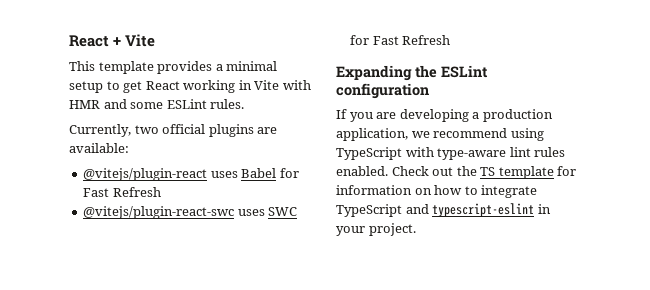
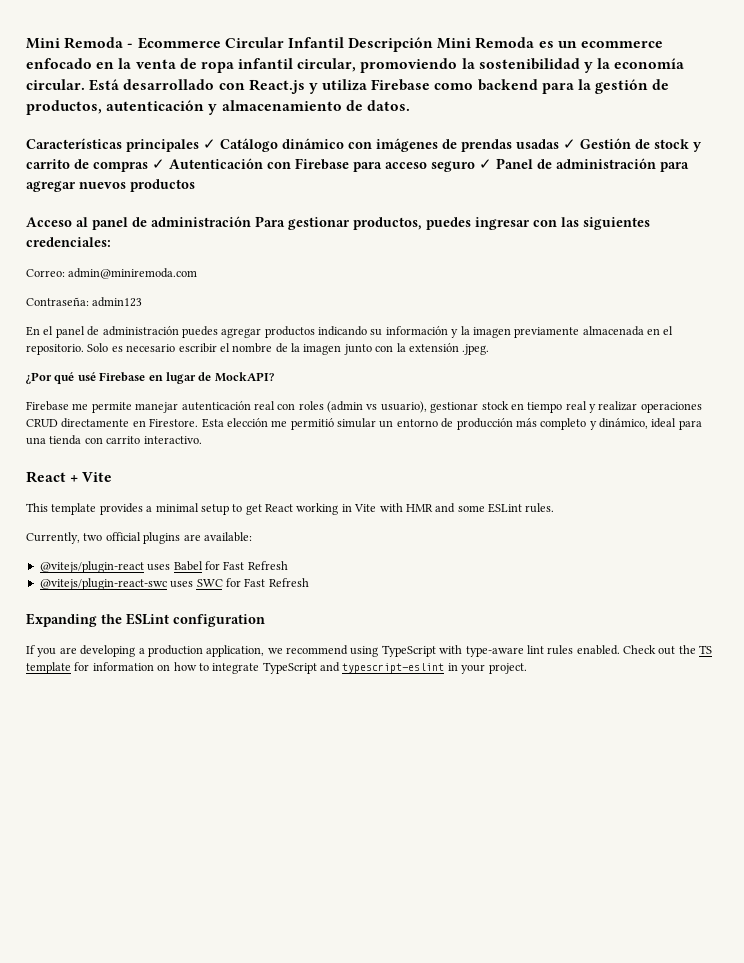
+ Mini Remoda - Ecommerce Circular Infantil Descripción Mini Remoda es un ecommerce enfocado en la venta de ropa infantil circular, promoviendo la sostenibilidad y la economía circular. Está desarrollado con React.js y utiliza Firebase como backend para la gestión de productos, autenticación y almacenamiento de datos.
+ Características principales ✓ Catálogo dinámico con imágenes de prendas usadas ✓ Gestión de stock y carrito de compras ✓ Autenticación con Firebase para acceso seguro ✓ Panel de administración para agregar nuevos productos
+ Acceso al panel de administración Para gestionar productos, puedes ingresar con las siguientes credenciales:
+ Correo: admin@miniremoda.com
+ Contraseña: admin123
+ En el panel de administración puedes agregar productos indicando su información y la imagen previamente almacenada en el repositorio. Solo es necesario escribir el nombre de la imagen junto con la extensión .jpeg.
+ ¿Por qué usé Firebase en lugar de MockAPI?
+ Firebase me permite manejar autenticación real con roles (admin vs usuario), gestionar stock en tiempo real y realizar operaciones CRUD directamente en Firestore. Esta elección me permitió simular un entorno de producción más completo y dinámico, ideal para una tienda con carrito interactivo.

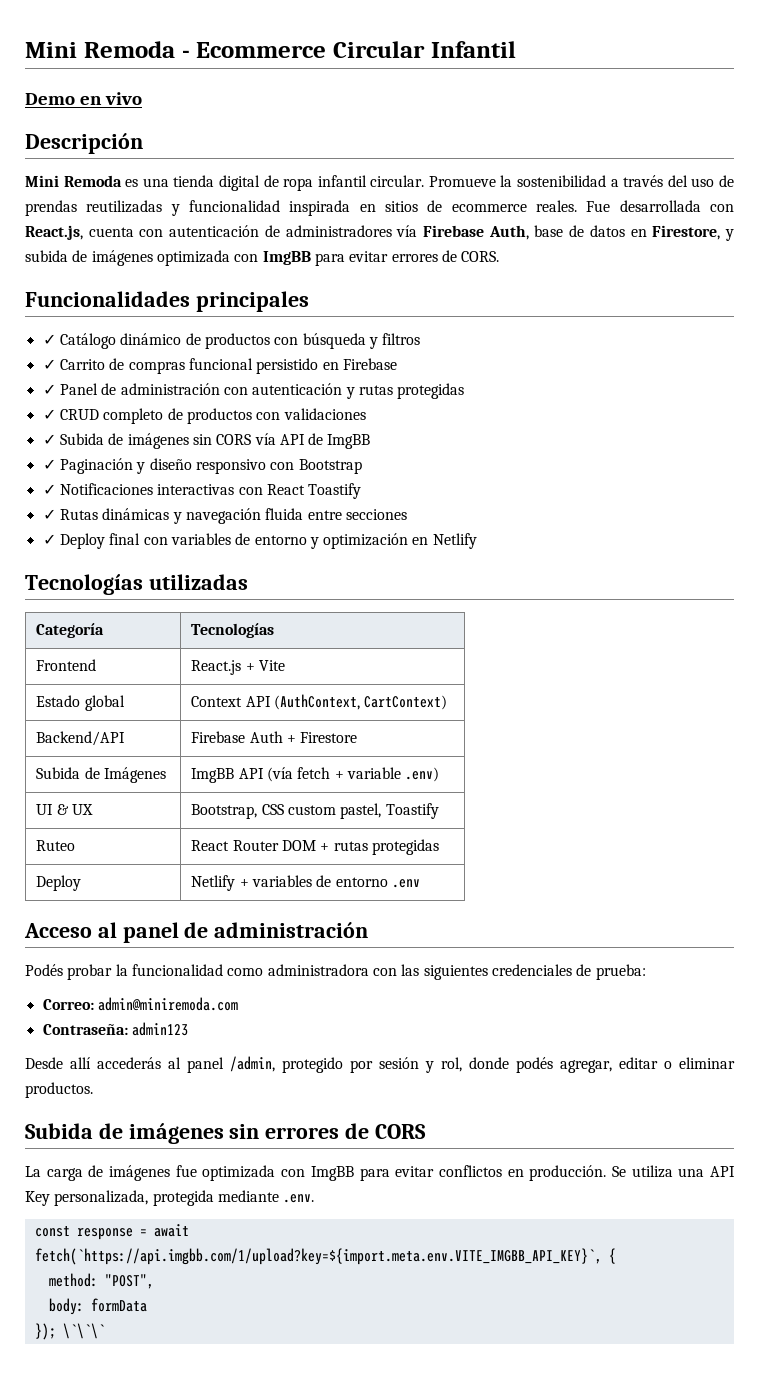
- Mini Remoda - Ecommerce Circular Infantil Descripción Mini Remoda es un ecommerce enfocado en la venta de ropa infantil circular, promoviendo la sostenibilidad y la economía circular. Está desarrollado con React.js y utiliza Firebase como backend para la gestión de productos, autenticación y almacenamiento de datos.
- Características principales ✓ Catálogo dinámico con imágenes de prendas usadas ✓ Gestión de stock y carrito de compras ✓ Autenticación con Firebase para acceso seguro ✓ Panel de administración para agregar nuevos productos
+ Mini Remoda - Ecommerce Circular Infantil
+ Demo en vivo
+ Descripción
+ Mini Remoda es una tienda digital de ropa infantil circular. Promueve la sostenibilidad a través del uso de prendas reutilizadas y funcionalidad inspirada en sitios de ecommerce reales. Fue desarrollada con React.js, cuenta con autenticación de administradores vía Firebase Auth, base de datos en Firestore, y subida de imágenes optimizada con ImgBB para evitar errores de CORS.
+ Funcionalidades principales
+ ✓ Catálogo dinámico de productos con búsqueda y filtros
+ ✓ Carrito de compras funcional persistido en Firebase
+ ✓ Panel de administración con autenticación y rutas protegidas
+ ✓ CRUD completo de productos con validaciones
+ ✓ Subida de imágenes sin CORS vía API de ImgBB
+ ✓ Paginación y diseño responsivo con Bootstrap
+ ✓ Notificaciones interactivas con React Toastify
+ ✓ Rutas dinámicas y navegación fluida entre secciones
+ ✓ Deploy final con variables de entorno y optimización en Netlify
+ Tecnologías utilizadas
+ Categoría | Tecnologías
+ Frontend | React.js + Vite
+ Estado global | Context API (AuthContext, CartContext)
+ Backend/API | Firebase Auth + Firestore
+ Subida de Imágenes | ImgBB API (vía fetch + variable .env)
+ UI & UX | Bootstrap, CSS custom pastel, Toastify
+ Ruteo | React Router DOM + rutas protegidas
+ Deploy | Netlify + variables de entorno .env
- Acceso al panel de administración Para gestionar productos, puedes ingresar con las siguientes credenciales:
+ Acceso al panel de administración
+ Podés probar la funcionalidad como administradora con las siguientes credenciales de prueba:
  Correo: admin@miniremoda.com
  Contraseña: admin123
- En el panel de administración puedes agregar productos indicando su información y la imagen previamente almacenada en el repositorio. Solo es necesario escribir el nombre de la imagen junto con la extensión .jpeg.
- ¿Por qué usé Firebase en lugar de MockAPI?
- Firebase me permite manejar autenticación real con roles (admin vs usuario), gestionar stock en tiempo real y realizar operaciones CRUD directamente en Firestore. Esta elección me permitió simular un entorno de producción más completo y dinámico, ideal para una tienda con carrito interactivo.
- React + Vite
- This template provides a minimal setup to get React working in Vite with HMR and some ESLint rules.
- Currently, two official plugins are available:
- @vitejs/plugin-react uses Babel for Fast Refresh
- @vitejs/plugin-react-swc uses SWC for Fast Refresh
- Expanding the ESLint configuration
- If you are developing a production application, we recommend using TypeScript with type-aware lint rules enabled. Check out the TS template for information on how to integrate TypeScript and typescript-eslint in your project.
+ Desde allí accederás al panel /admin, protegido por sesión y rol, donde podés agregar, editar o eliminar productos.
+ Subida de imágenes sin errores de CORS
+ La carga de imágenes fue optimizada con ImgBB para evitar conflictos en producción. Se utiliza una API Key personalizada, protegida mediante .env.
+ const response = await fetch(`https://api.imgbb.com/1/upload?key=${import.meta.env.VITE_IMGBB_API_KEY}`, {
+ method: "POST",
+ body: formData
+ }); \`\`\`

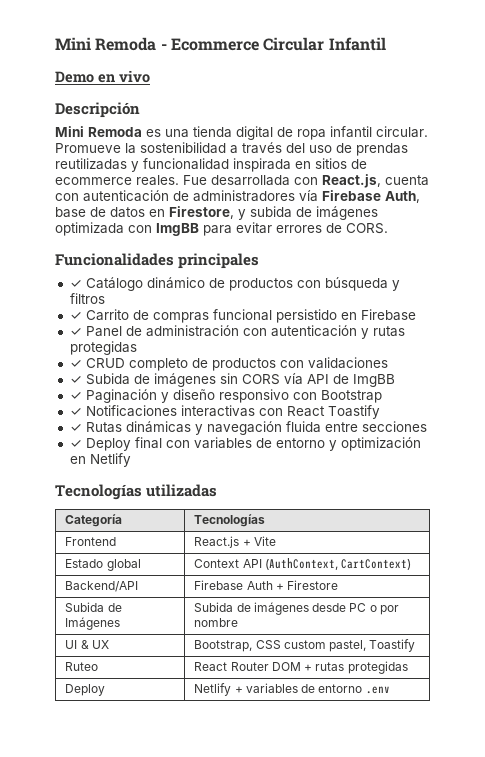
- Subida de Imágenes | ImgBB API (vía fetch + variable .env)
+ Subida de Imágenes | Subida de imágenes desde PC o por nombre
- Acceso al panel de administración
- Podés probar la funcionalidad como administradora con las siguientes credenciales de prueba:
- Correo: admin@miniremoda.com
- Contraseña: admin123
- Desde allí accederás al panel /admin, protegido por sesión y rol, donde podés agregar, editar o eliminar productos.
- Subida de imágenes sin errores de CORS
- La carga de imágenes fue optimizada con ImgBB para evitar conflictos en producción. Se utiliza una API Key personalizada, protegida mediante .env.
- const response = await fetch(`https://api.imgbb.com/1/upload?key=${import.meta.env.VITE_IMGBB_API_KEY}`, {
- method: "POST",
- body: formData
- }); \`\`\`

